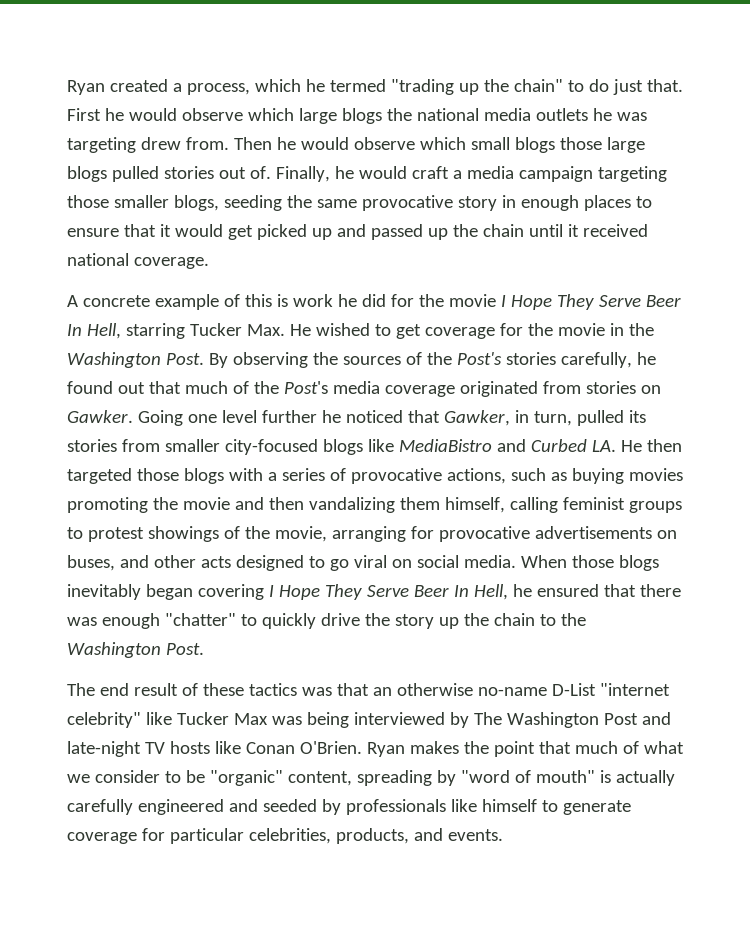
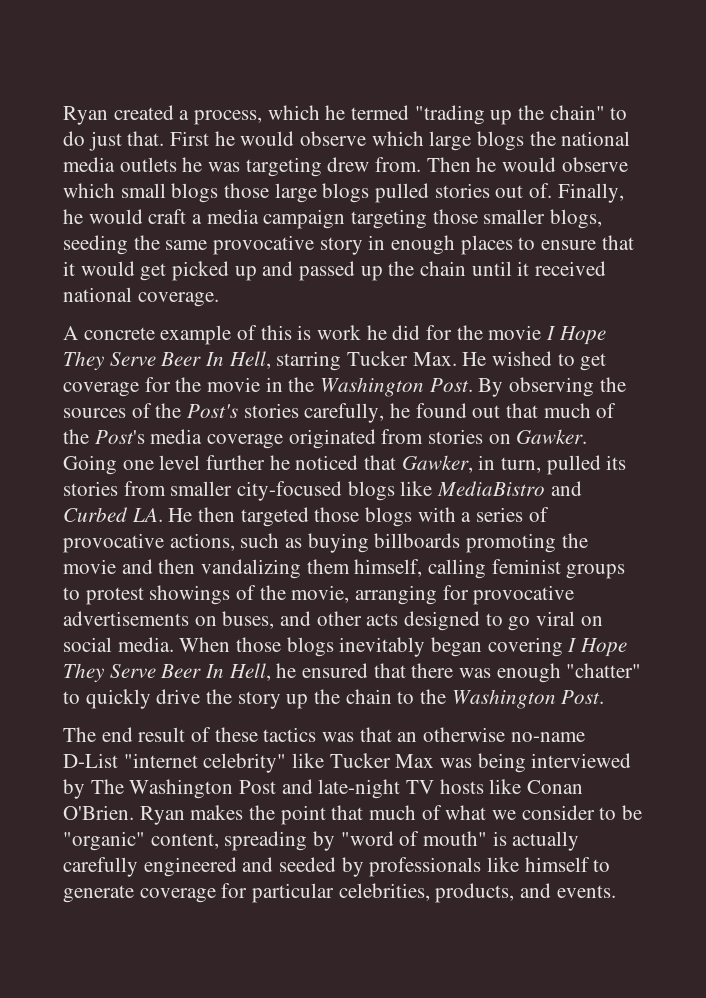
- Going one level further he noticed that Gawker, in turn, pulled its stories from smaller city-focused blogs like MediaBistro and Curbed LA. He then targeted those blogs with a series of provocative actions, such as buying movies promoting the movie and then vandalizing them himself, calling feminist groups to protest showings of the movie, arranging for provocative advertisements on buses, and other acts designed to go viral on social media.
+ Going one level further he noticed that Gawker, in turn, pulled its stories from smaller city-focused blogs like MediaBistro and Curbed LA. He then targeted those blogs with a series of provocative actions, such as buying billboards promoting the movie and then vandalizing them himself, calling feminist groups to protest showings of the movie, arranging for provocative advertisements on buses, and other acts designed to go viral on social media.

